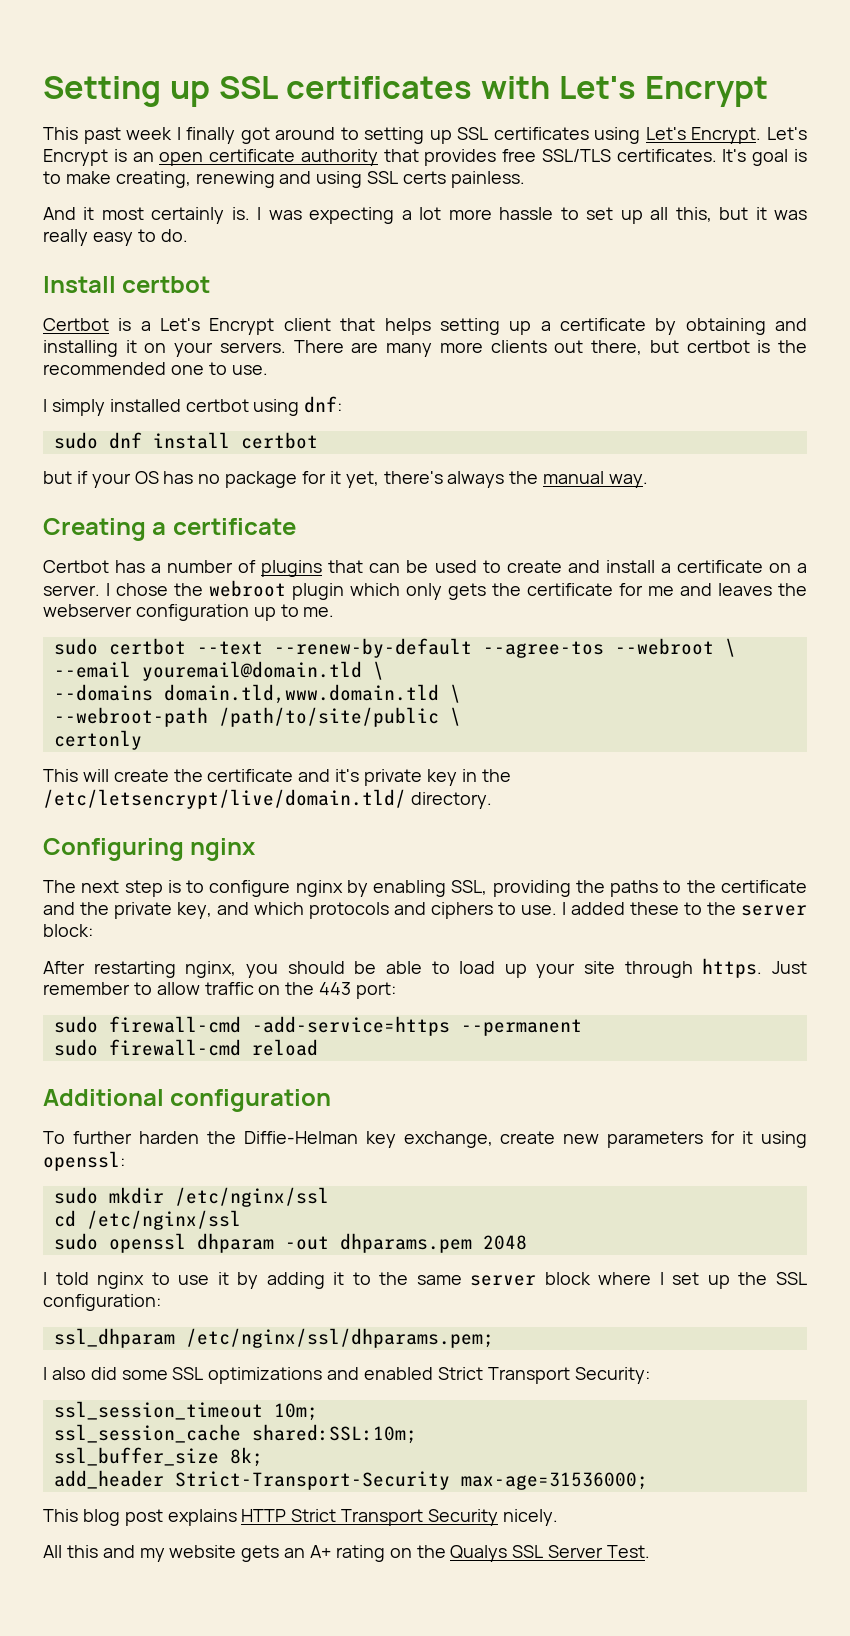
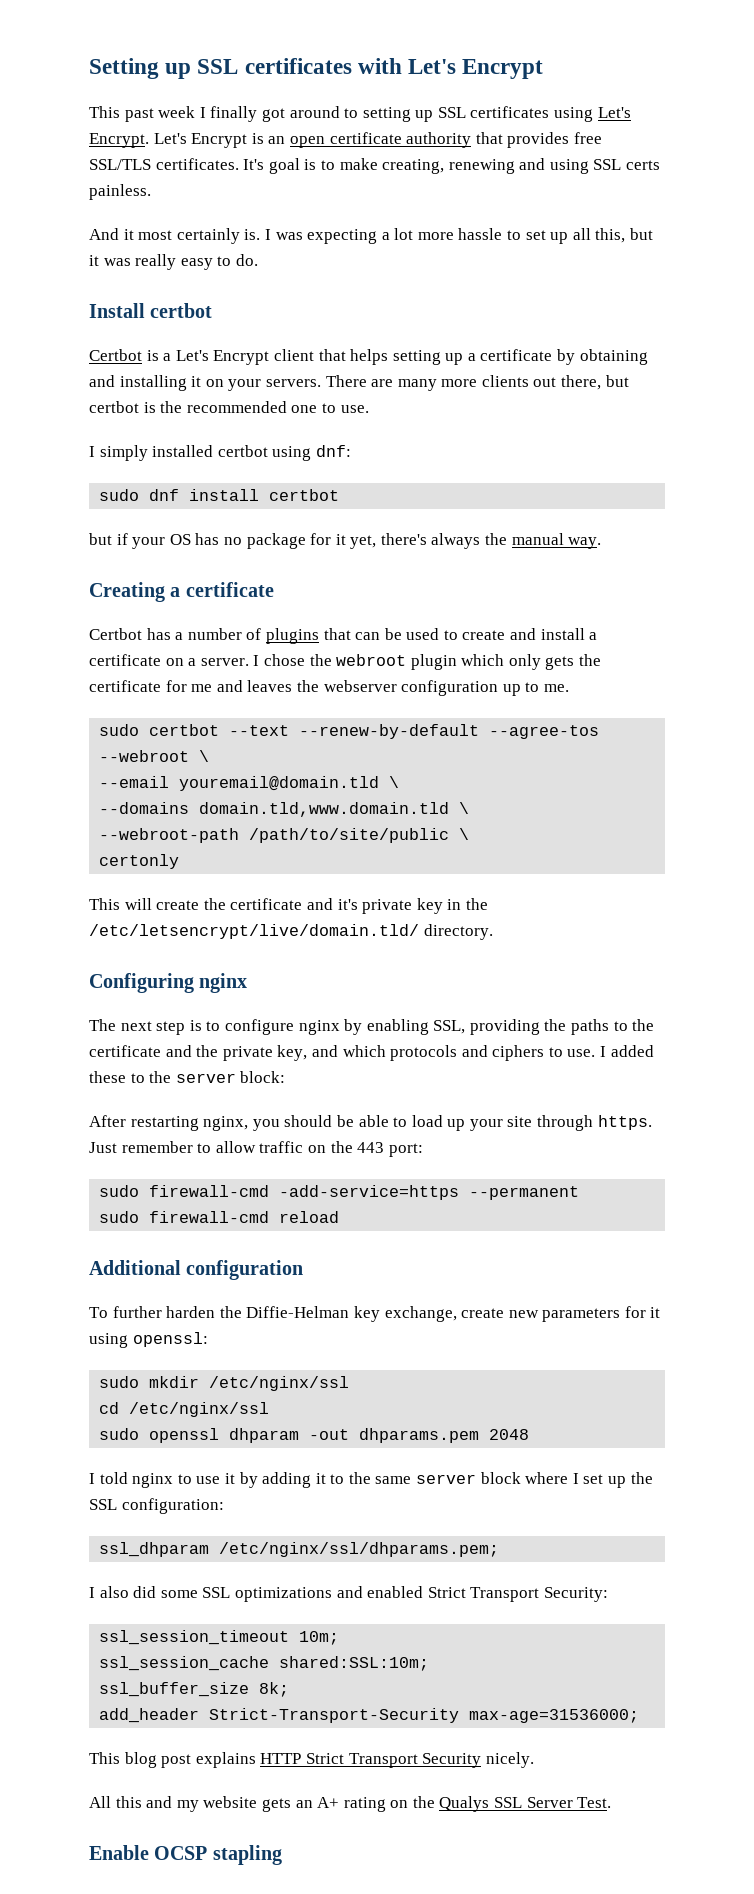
+ Enable OCSP stapling

